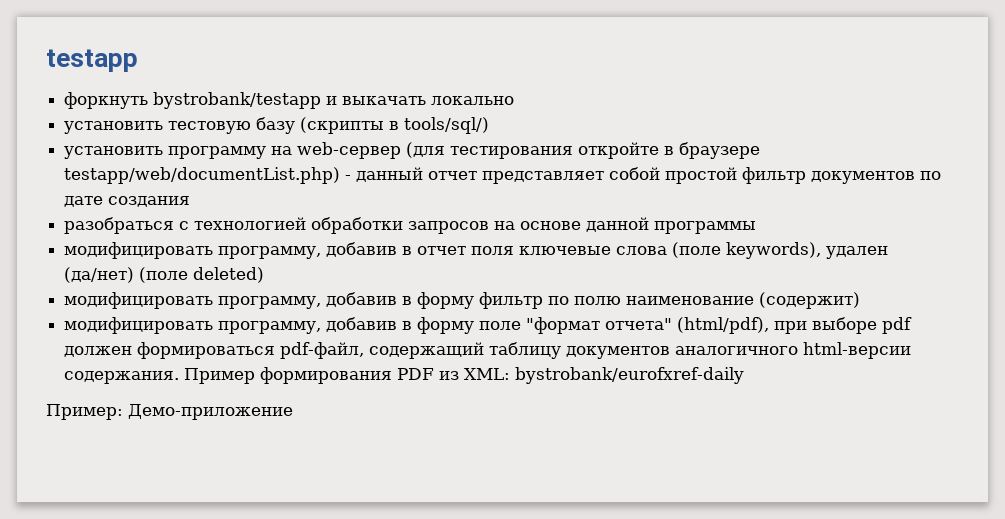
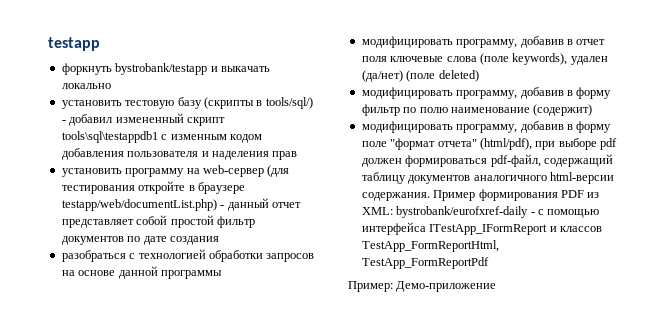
- установить тестовую базу (скрипты в tools/sql/)
+ установить тестовую базу (скрипты в tools/sql/) - добавил измененный скрипт tools\sql\testappdb1 с изменным кодом добавления пользователя и наделения прав
- Пример формирования PDF из XML: bystrobank/eurofxref-daily
+ Пример формирования PDF из XML: bystrobank/eurofxref-daily - с помощью интерфейса ITestApp_IFormReport и классов TestApp_FormReportHtml, TestApp_FormReportPdf

